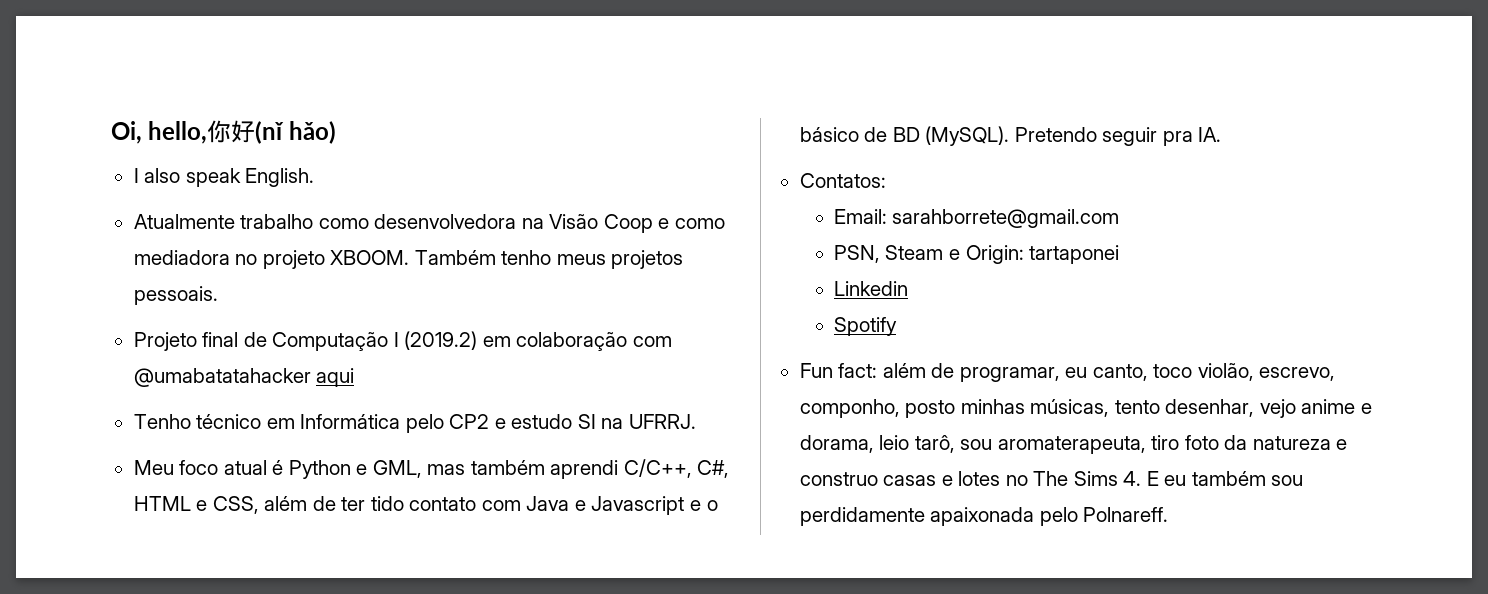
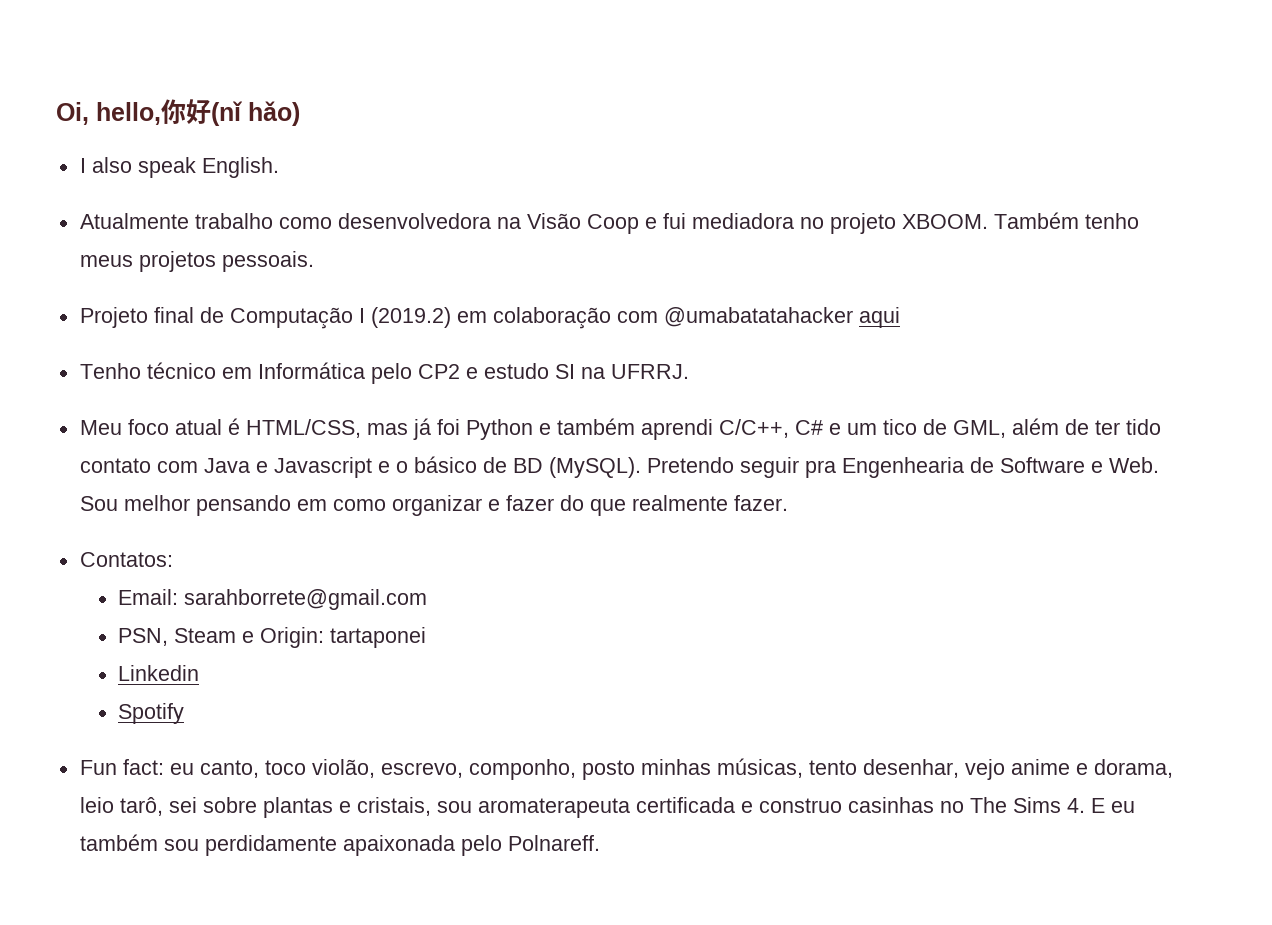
- Atualmente trabalho como desenvolvedora na Visão Coop e como mediadora no projeto XBOOM.
+ Atualmente trabalho como desenvolvedora na Visão Coop e fui mediadora no projeto XBOOM.
- Meu foco atual é Python e GML, mas também aprendi C/C++, C#, HTML e CSS, além de ter tido contato com Java e Javascript e o básico de BD (MySQL).
+ Meu foco atual é HTML/CSS, mas já foi Python e também aprendi C/C++, C# e um tico de GML, além de ter tido contato com Java e Javascript e o básico de BD (MySQL).
- Pretendo seguir pra IA.
+ Pretendo seguir pra Engenhearia de Software e Web. Sou melhor pensando em como organizar e fazer do que realmente fazer.
- Fun fact: além de programar, eu canto, toco violão, escrevo, componho, posto minhas músicas, tento desenhar, vejo anime e dorama, leio tarô, sou aromaterapeuta, tiro foto da natureza e construo casas e lotes no The Sims 4. E eu também sou perdidamente apaixonada pelo Polnareff.
+ Fun fact: eu canto, toco violão, escrevo, componho, posto minhas músicas, tento desenhar, vejo anime e dorama, leio tarô, sei sobre plantas e cristais, sou aromaterapeuta certificada e construo casinhas no The Sims 4. E eu também sou perdidamente apaixonada pelo Polnareff.

